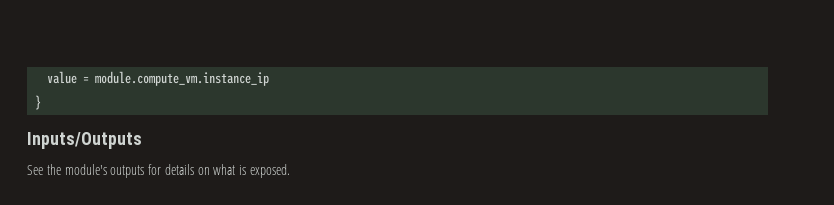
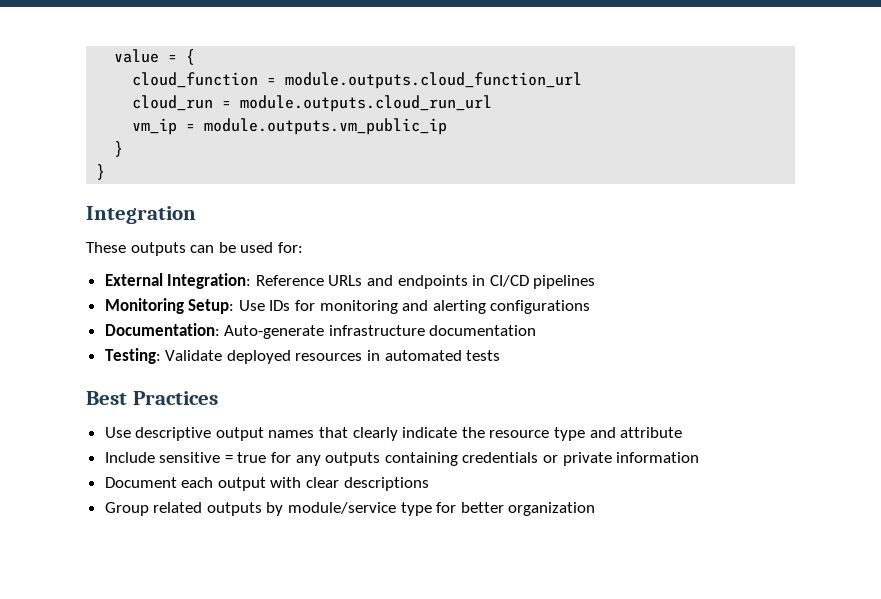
- value = module.compute_vm.instance_ip
+ value = {
+ cloud_function = module.outputs.cloud_function_url
+ cloud_run = module.outputs.cloud_run_url
+ vm_ip = module.outputs.vm_public_ip
  }
- Inputs/Outputs
- See the module's outputs for details on what is exposed.
+ }
+ Integration
+ These outputs can be used for:
+ External Integration: Reference URLs and endpoints in CI/CD pipelines
+ Monitoring Setup: Use IDs for monitoring and alerting configurations
+ Documentation: Auto-generate infrastructure documentation
+ Testing: Validate deployed resources in automated tests
+ Best Practices
+ Use descriptive output names that clearly indicate the resource type and attribute
+ Include sensitive = true for any outputs containing credentials or private information
+ Document each output with clear descriptions
+ Group related outputs by module/service type for better organization

